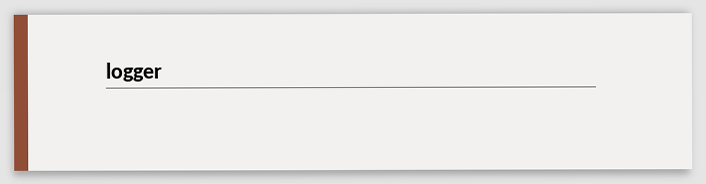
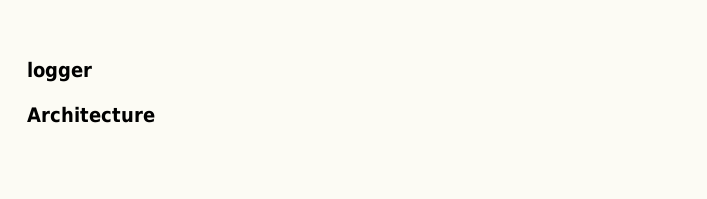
+ Architecture

